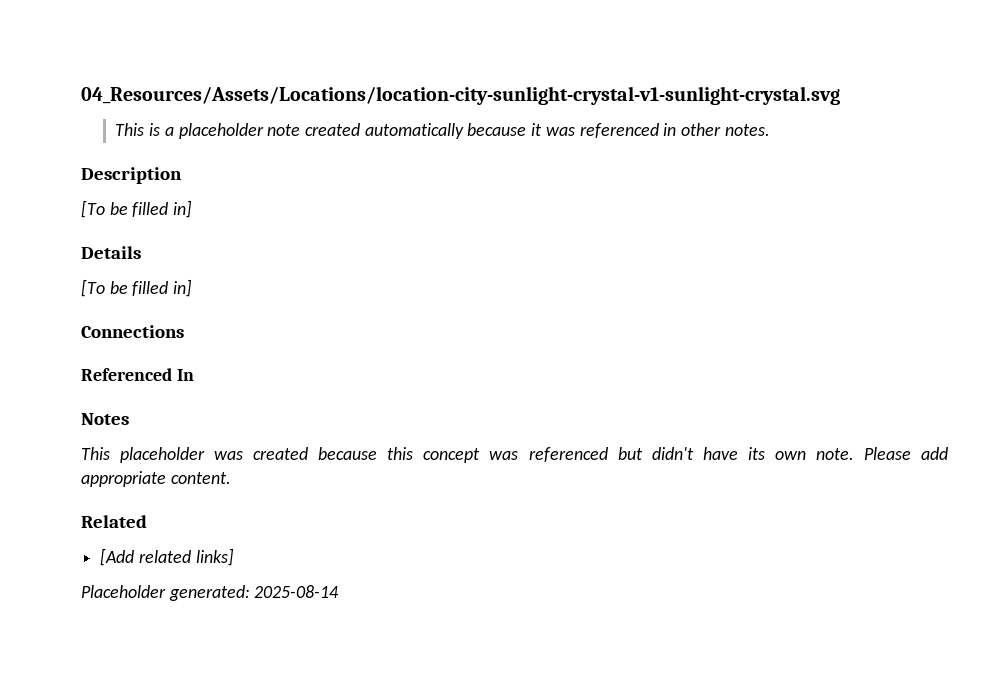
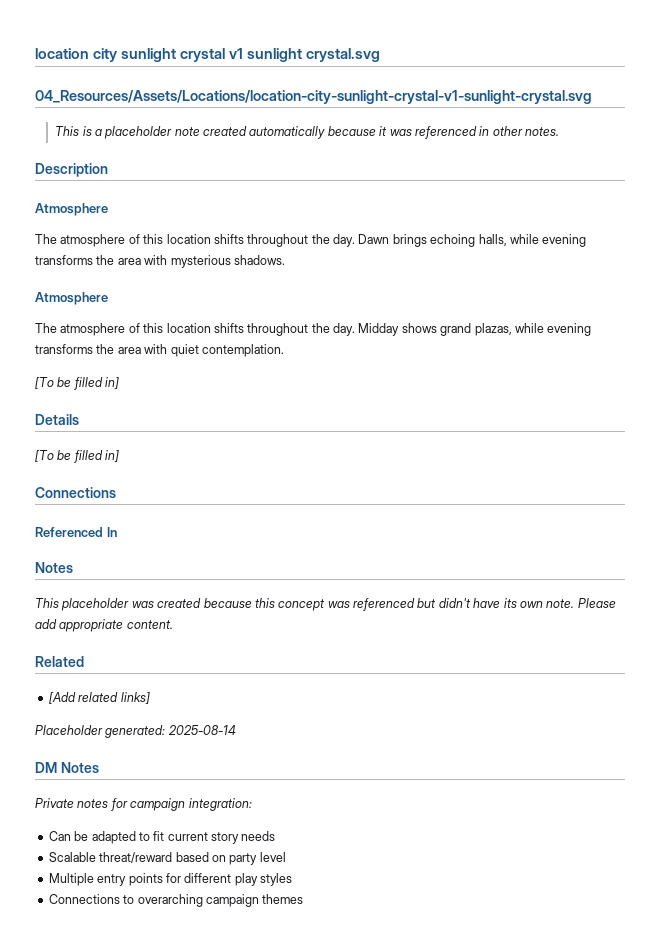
+ location city sunlight crystal v1 sunlight crystal.svg
  Description
+ Atmosphere
+ The atmosphere of this location shifts throughout the day. Dawn brings echoing halls, while evening transforms the area with mysterious shadows.
+ Atmosphere
+ The atmosphere of this location shifts throughout the day. Midday shows grand plazas, while evening transforms the area with quiet contemplation.
+ DM Notes
+ Private notes for campaign integration:
+ Can be adapted to fit current story needs
+ Scalable threat/reward based on party level
+ Multiple entry points for different play styles
+ Connections to overarching campaign themes

